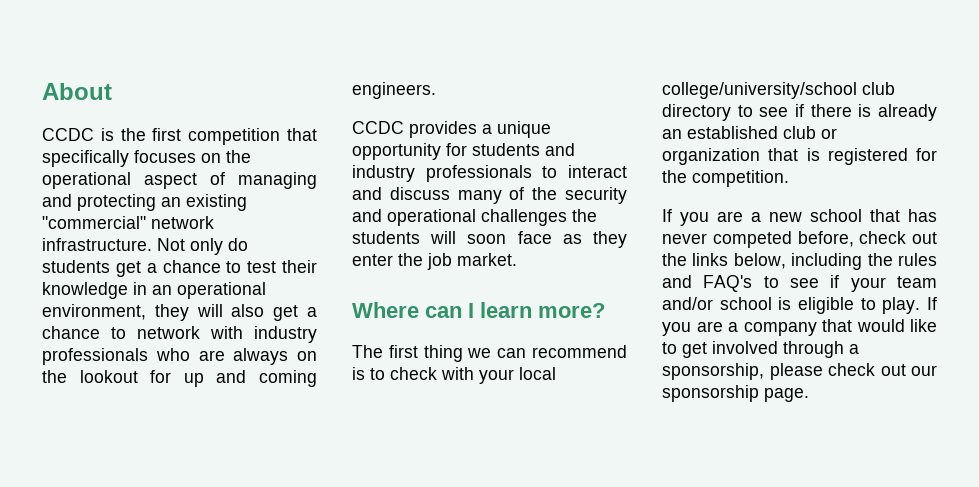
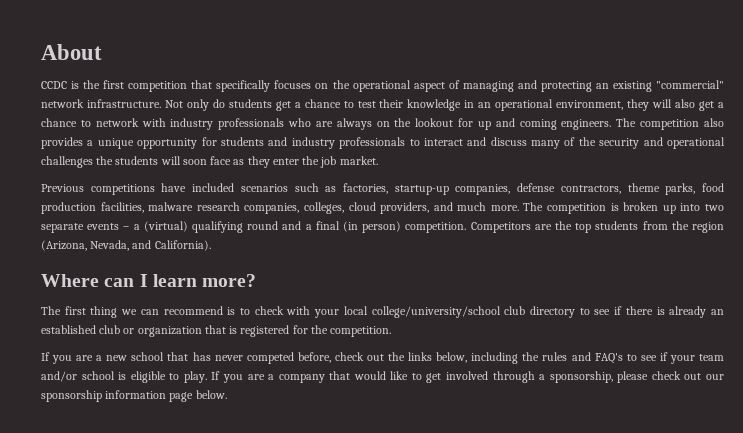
- Not only do students get a chance to test their knowledge in an operational environment, they will also get a chance to network with industry professionals who are always on the lookout for up and coming engineers.
- CCDC provides a unique opportunity for students and industry professionals to interact and discuss many of the security and operational challenges the students will soon face as they enter the job market.
+ Not only do students get a chance to test their knowledge in an operational environment, they will also get a chance to network with industry professionals who are always on the lookout for up and coming engineers. The competition also provides a unique opportunity for students and industry professionals to interact and discuss many of the security and operational challenges the students will soon face as they enter the job market.
+ Previous competitions have included scenarios such as factories, startup-up companies, defense contractors, theme parks, food production facilities, malware research companies, colleges, cloud providers, and much more. The competition is broken up into two separate events – a (virtual) qualifying round and a final (in person) competition. Competitors are the top students from the region (Arizona, Nevada, and California).
- If you are a company that would like to get involved through a sponsorship, please check out our sponsorship page.
+ If you are a company that would like to get involved through a sponsorship, please check out our sponsorship information page below.

